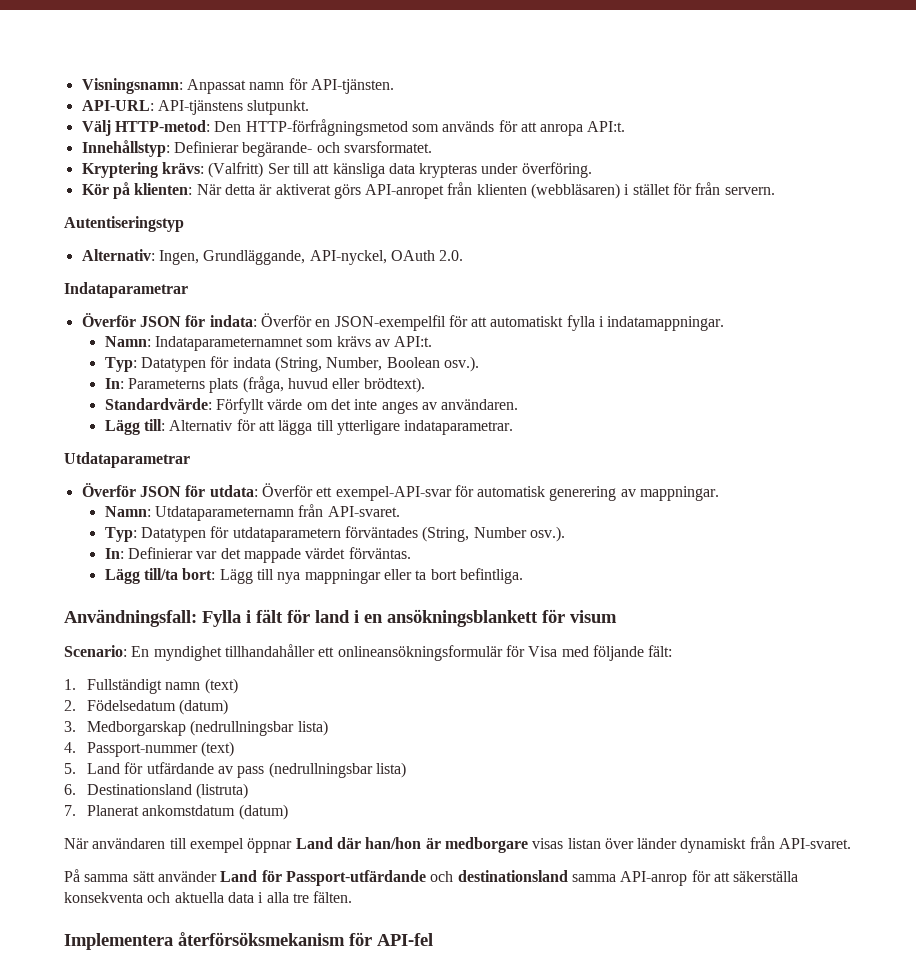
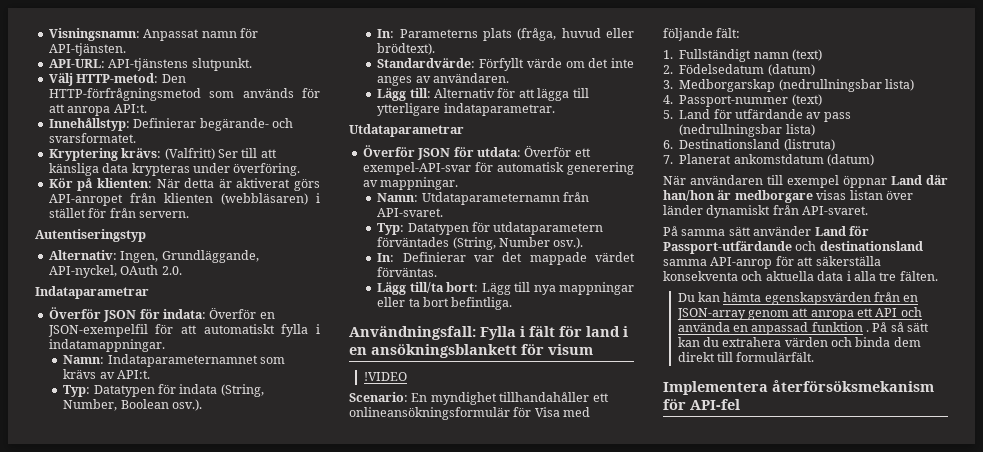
+ !VIDEO
+ Du kan hämta egenskapsvärden från en JSON-array genom att anropa ett API och använda en anpassad funktion . På så sätt kan du extrahera värden och binda dem direkt till formulärfält.

